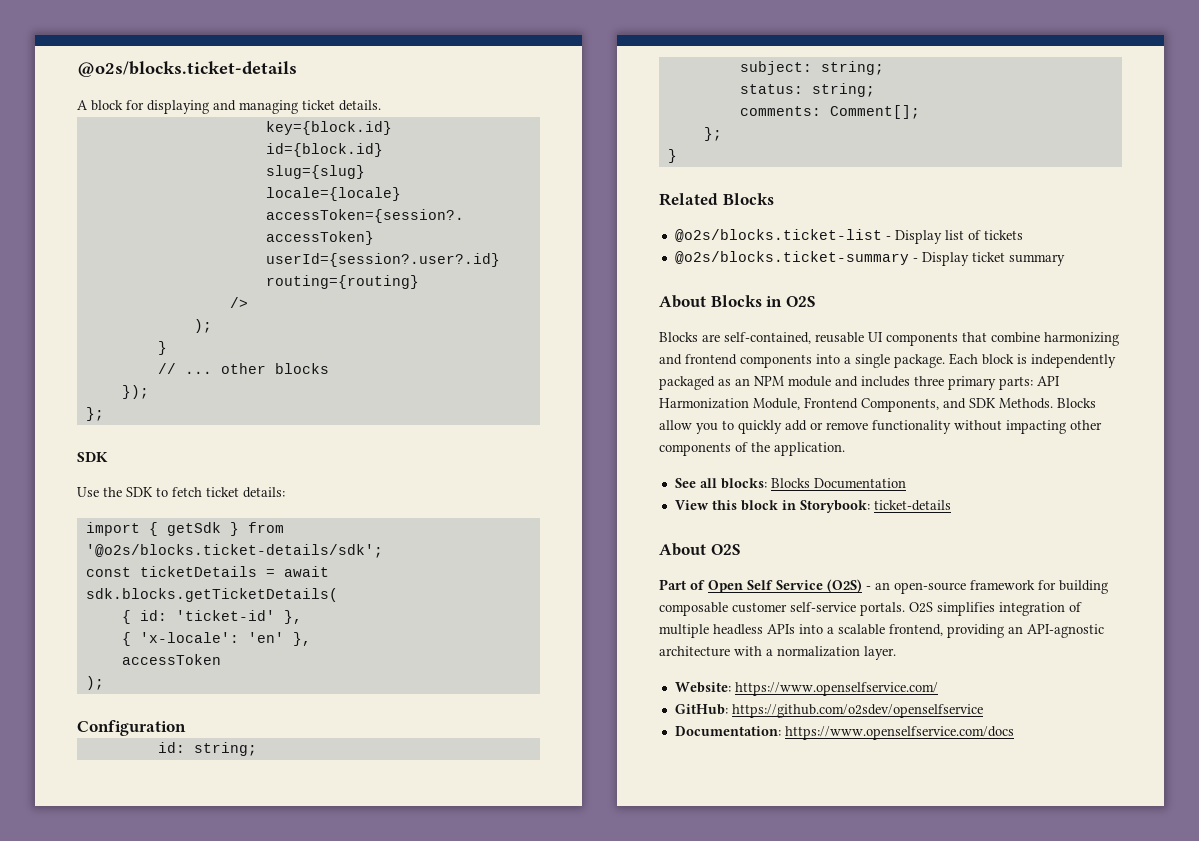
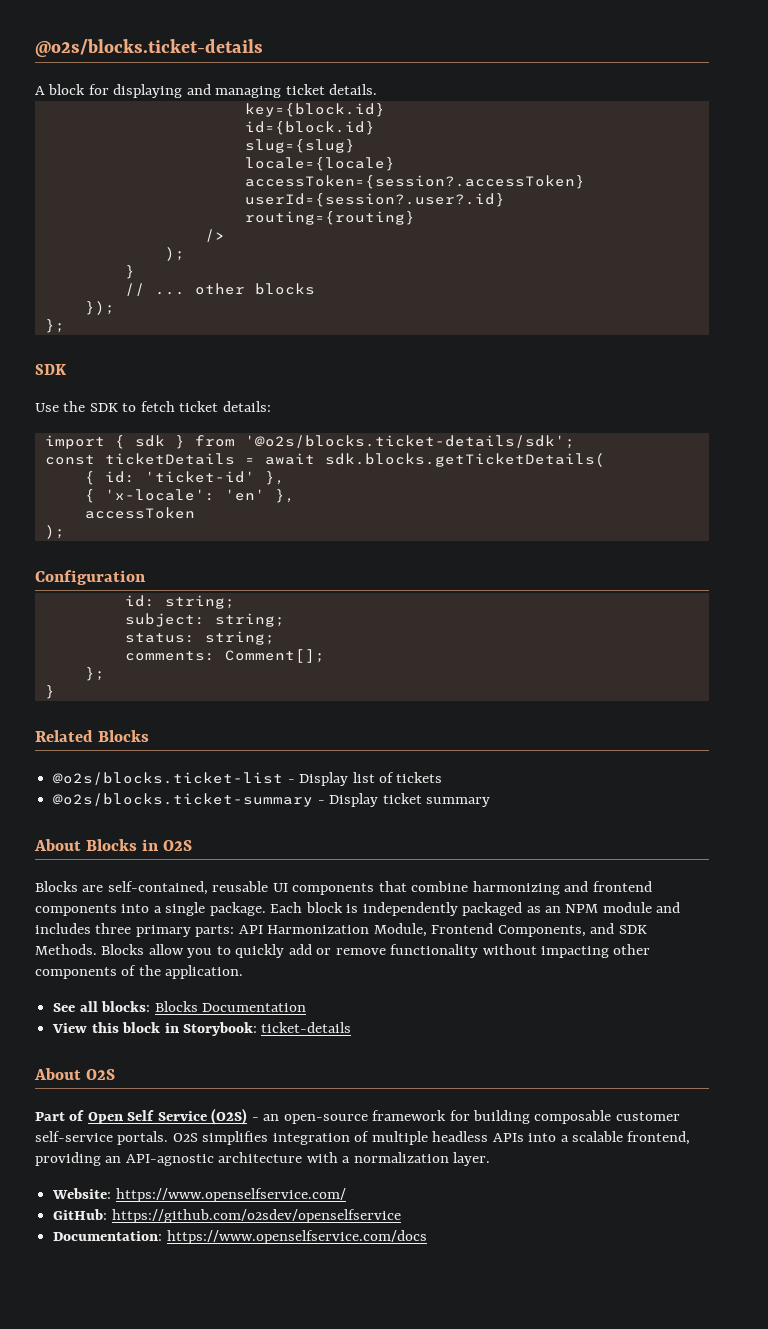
- import { getSdk } from '@o2s/blocks.ticket-details/sdk';
+ import { sdk } from '@o2s/blocks.ticket-details/sdk';

